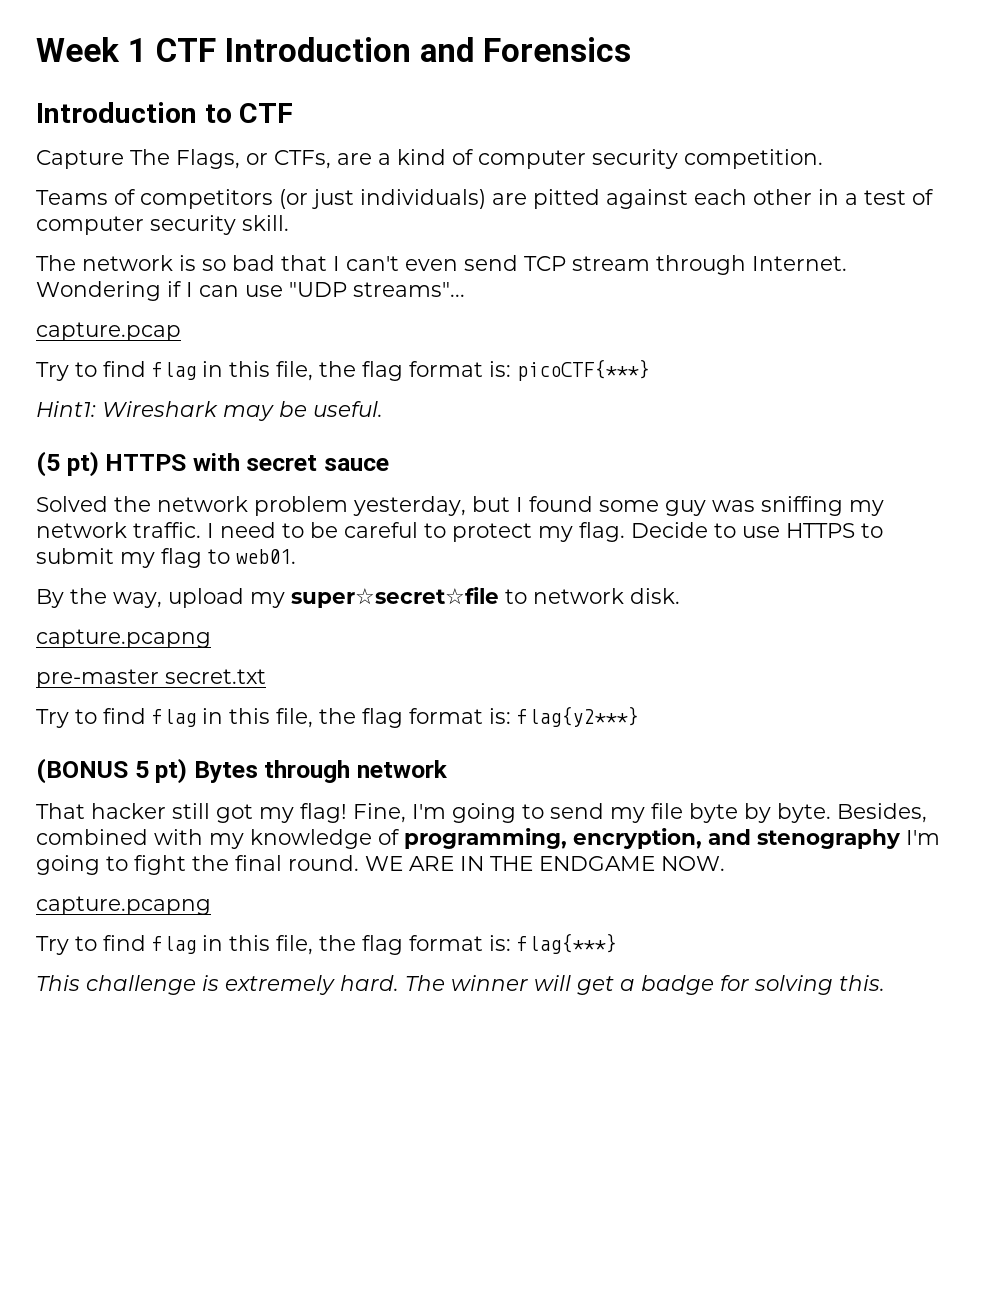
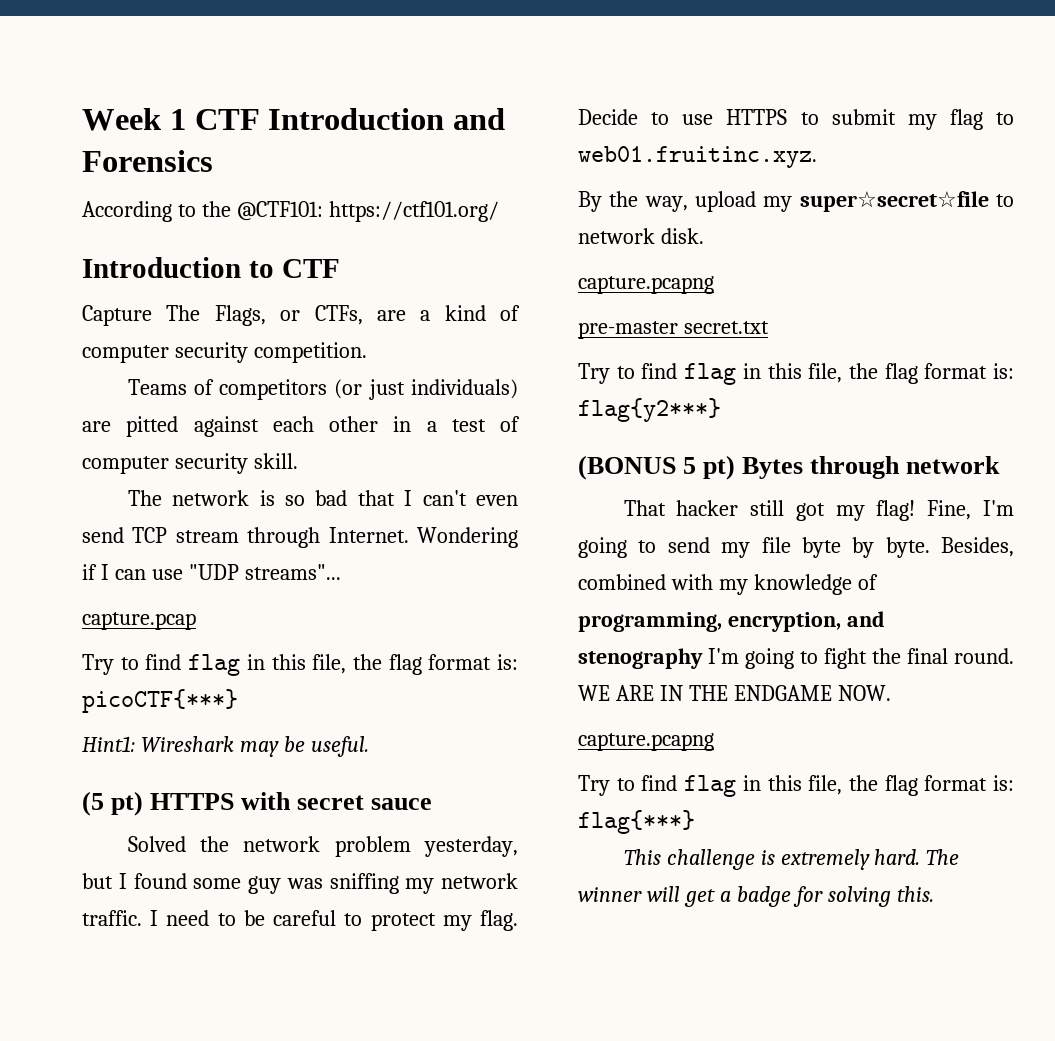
+ According to the @CTF101: https://ctf101.org/
- Decide to use HTTPS to submit my flag to web01.
+ Decide to use HTTPS to submit my flag to web01.fruitinc.xyz.

